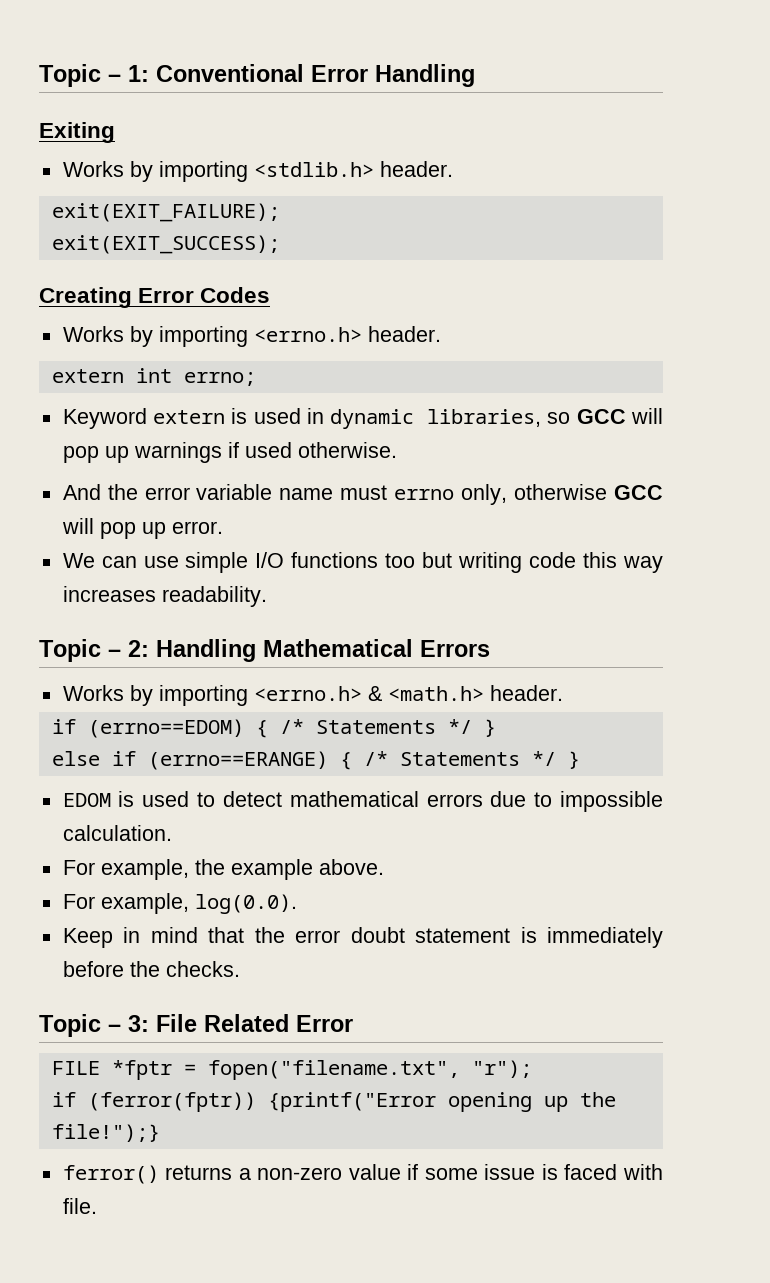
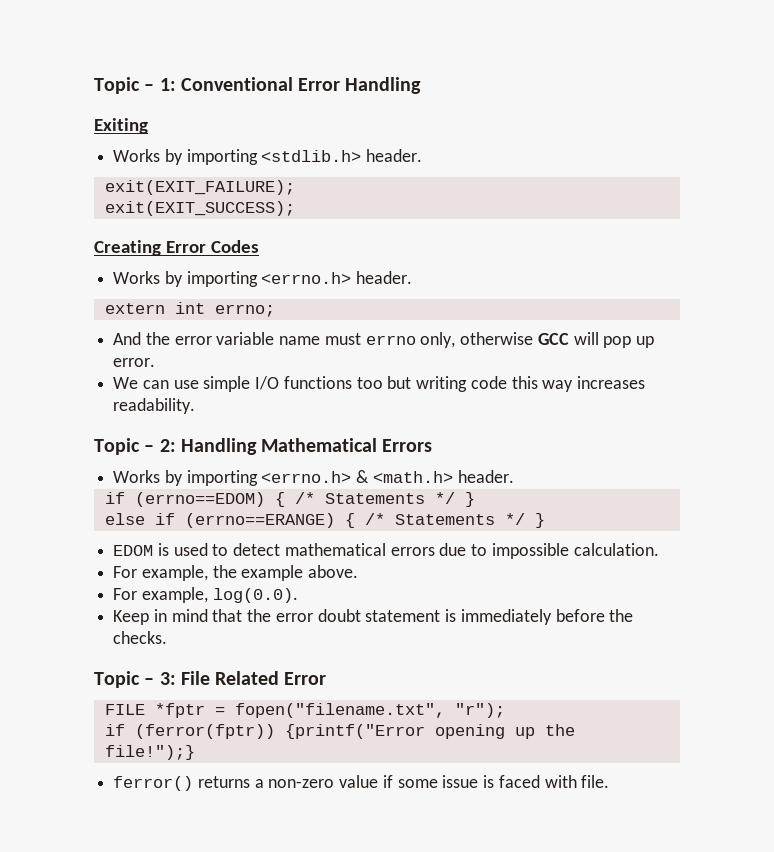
- Keyword extern is used in dynamic libraries, so GCC will pop up warnings if used otherwise.

